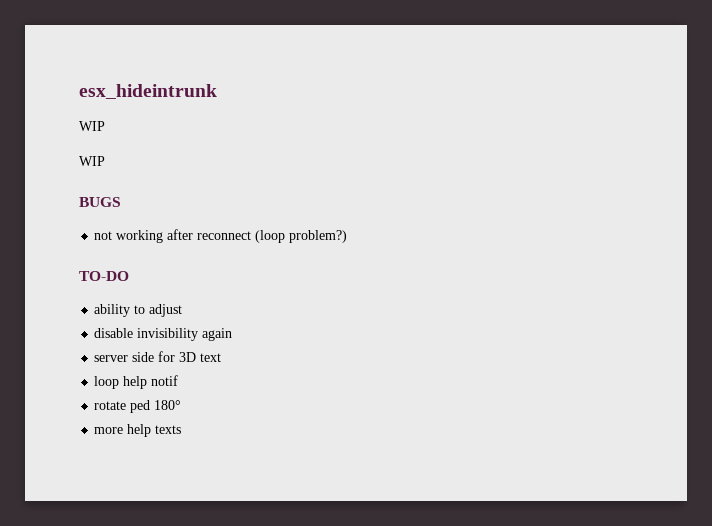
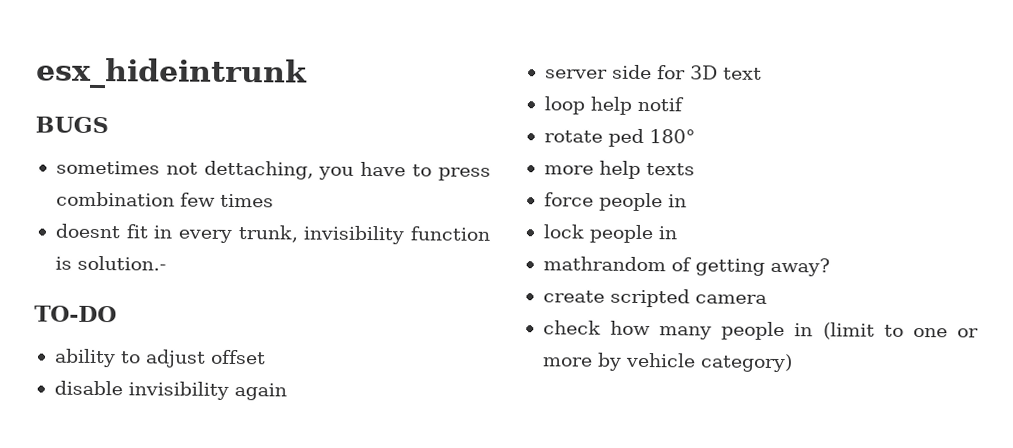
  esx_hideintrunk
- WIP
- WIP
- not working after reconnect (loop problem?)
+ sometimes not dettaching, you have to press combination few times
+ doesnt fit in every trunk, invisibility function is solution.-
- ability to adjust
+ ability to adjust offset
+ force people in
+ lock people in
+ mathrandom of getting away?
+ create scripted camera
+ check how many people in (limit to one or more by vehicle category)

